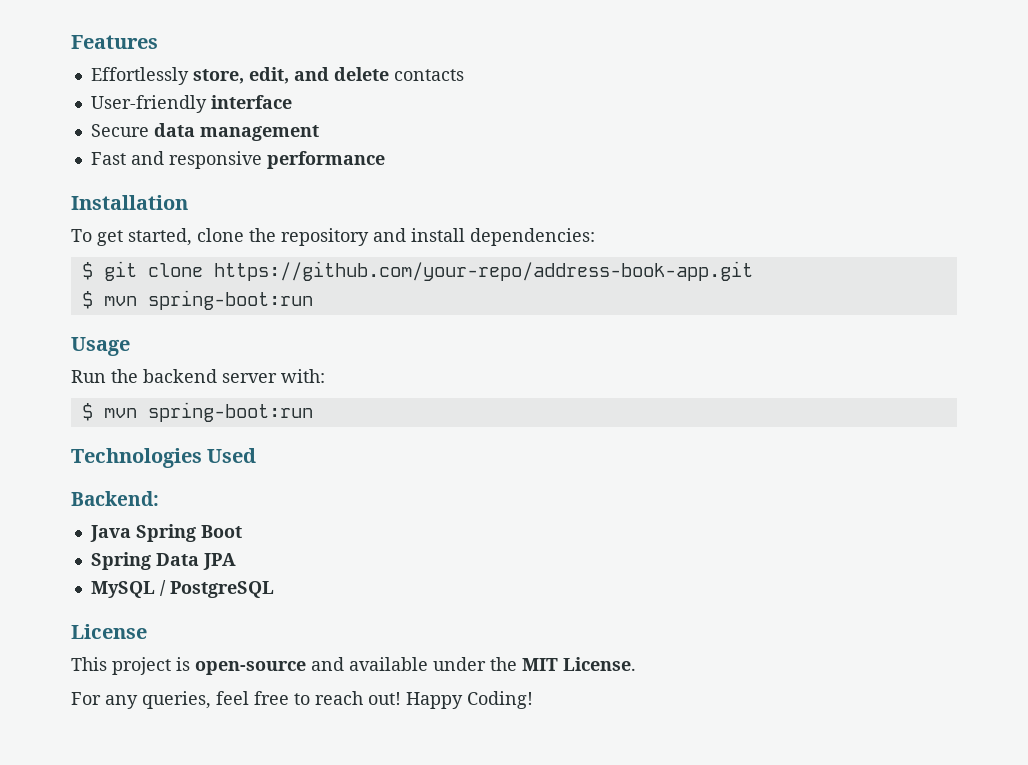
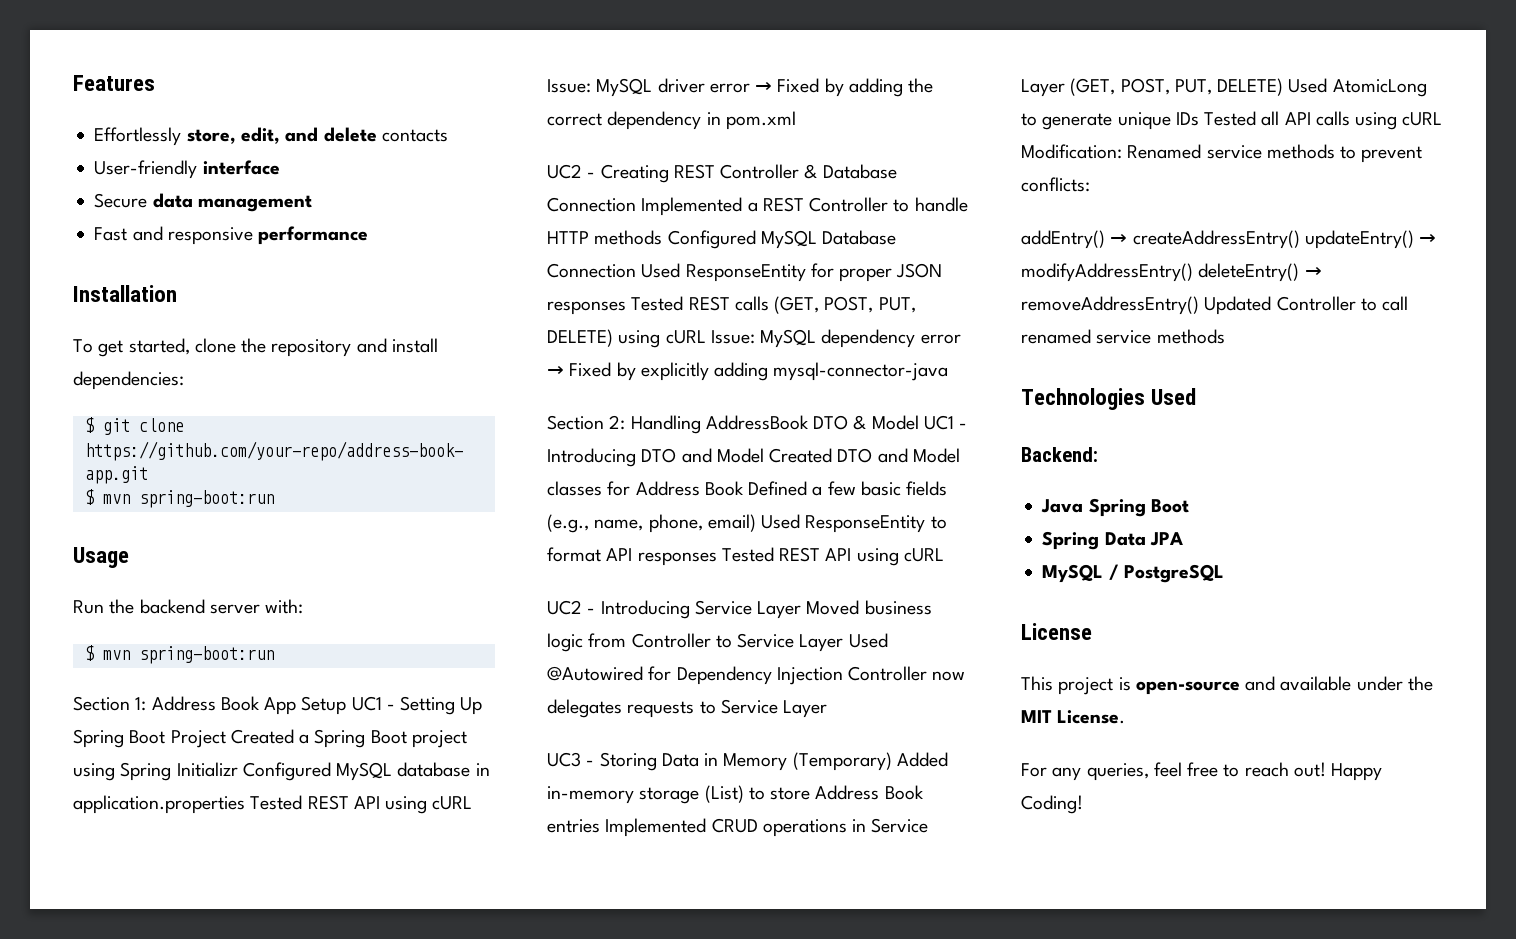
+ Section 1: Address Book App Setup UC1 - Setting Up Spring Boot Project Created a Spring Boot project using Spring Initializr Configured MySQL database in application.properties Tested REST API using cURL Issue: MySQL driver error → Fixed by adding the correct dependency in pom.xml
+ UC2 - Creating REST Controller & Database Connection Implemented a REST Controller to handle HTTP methods Configured MySQL Database Connection Used ResponseEntity for proper JSON responses Tested REST calls (GET, POST, PUT, DELETE) using cURL Issue: MySQL dependency error → Fixed by explicitly adding mysql-connector-java
+ Section 2: Handling AddressBook DTO & Model UC1 - Introducing DTO and Model Created DTO and Model classes for Address Book Defined a few basic fields (e.g., name, phone, email) Used ResponseEntity to format API responses Tested REST API using cURL
+ UC2 - Introducing Service Layer Moved business logic from Controller to Service Layer Used @Autowired for Dependency Injection Controller now delegates requests to Service Layer
+ UC3 - Storing Data in Memory (Temporary) Added in-memory storage (List) to store Address Book entries Implemented CRUD operations in Service Layer (GET, POST, PUT, DELETE) Used AtomicLong to generate unique IDs Tested all API calls using cURL Modification: Renamed service methods to prevent conflicts:
+ addEntry() → createAddressEntry() updateEntry() → modifyAddressEntry() deleteEntry() → removeAddressEntry() Updated Controller to call renamed service methods

